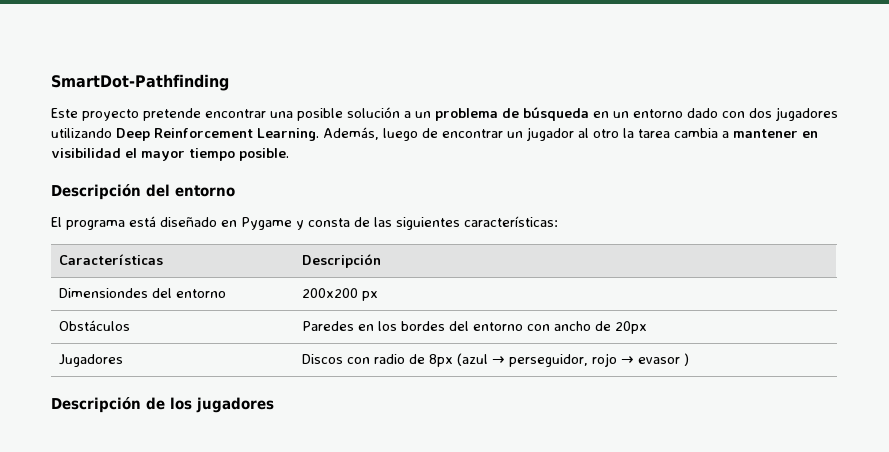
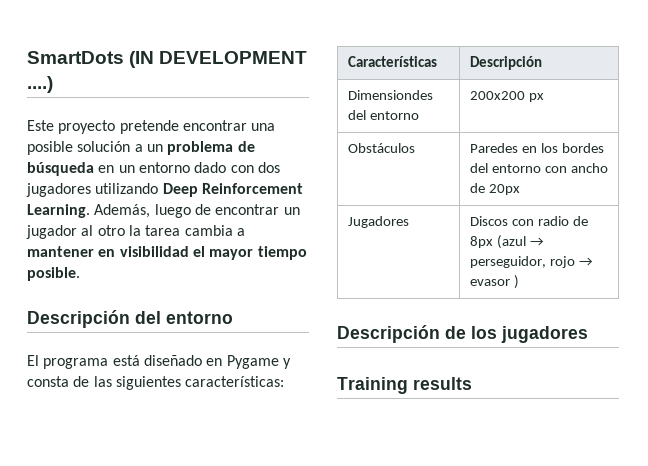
- SmartDot-Pathfinding
+ SmartDots (IN DEVELOPMENT ....)
+ Training results

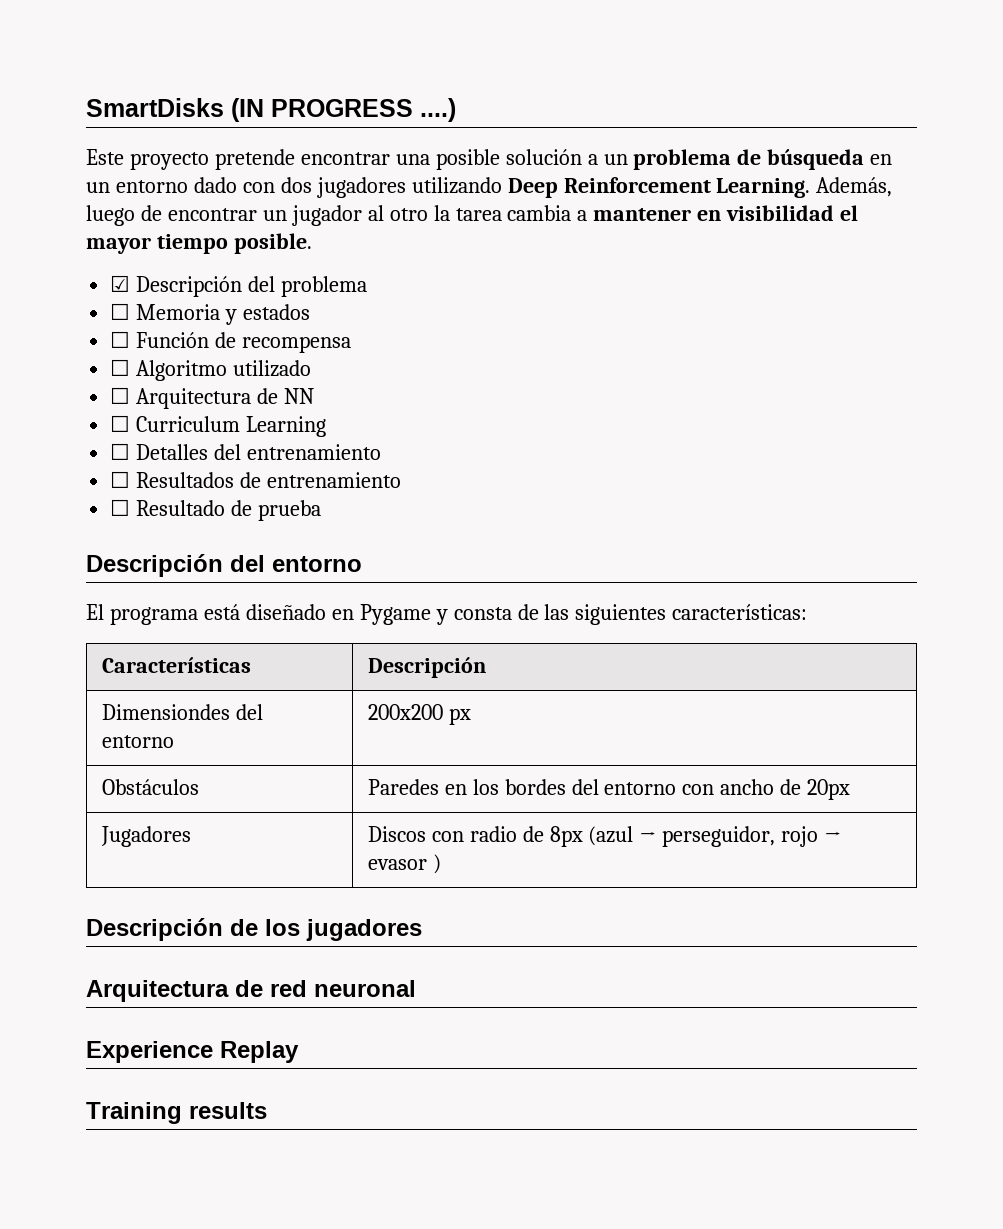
- SmartDots (IN DEVELOPMENT ....)
+ SmartDisks (IN PROGRESS ....)
+ ☑ Descripción del problema
+ ☐ Memoria y estados
+ ☐ Función de recompensa
+ ☐ Algoritmo utilizado
+ ☐ Arquitectura de NN
+ ☐ Curriculum Learning
+ ☐ Detalles del entrenamiento
+ ☐ Resultados de entrenamiento
+ ☐ Resultado de prueba
+ Arquitectura de red neuronal
+ Experience Replay

